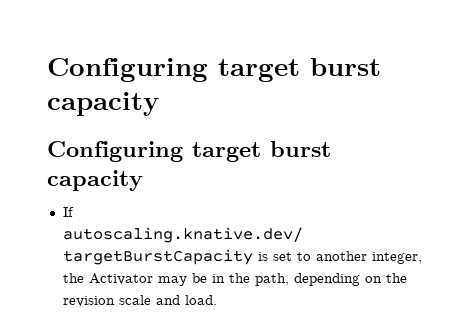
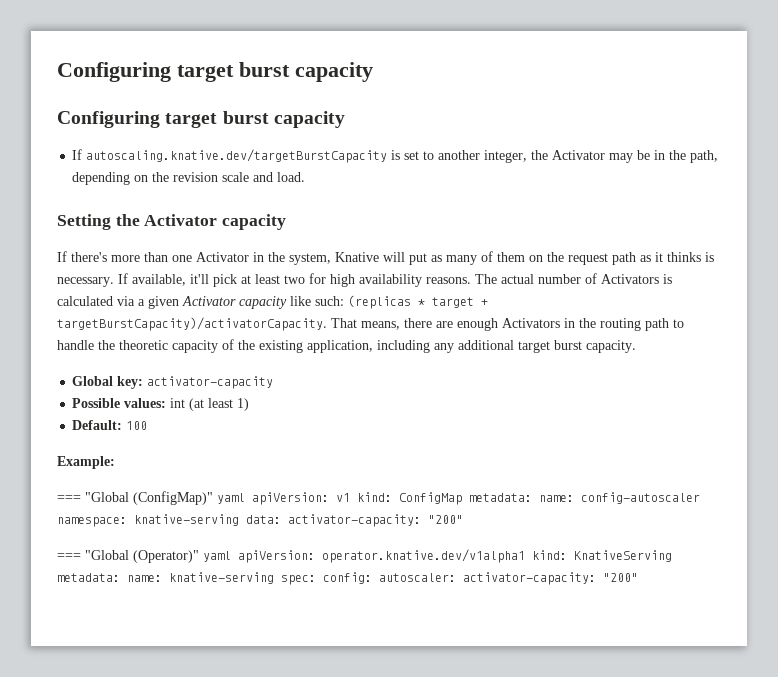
+ Setting the Activator capacity
+ If there's more than one Activator in the system, Knative will put as many of them on the request path as it thinks is necessary. If available, it'll pick at least two for high availability reasons. The actual number of Activators is calculated via a given Activator capacity like such: (replicas * target + targetBurstCapacity)/activatorCapacity. That means, there are enough Activators in the routing path to handle the theoretic capacity of the existing application, including any additional target burst capacity.
+ Global key: activator-capacity
+ Possible values: int (at least 1)
+ Default: 100
+ Example:
+ === "Global (ConfigMap)" yaml apiVersion: v1 kind: ConfigMap metadata: name: config-autoscaler namespace: knative-serving data: activator-capacity: "200"
+ === "Global (Operator)" yaml apiVersion: operator.knative.dev/v1alpha1 kind: KnativeServing metadata: name: knative-serving spec: config: autoscaler: activator-capacity: "200"

